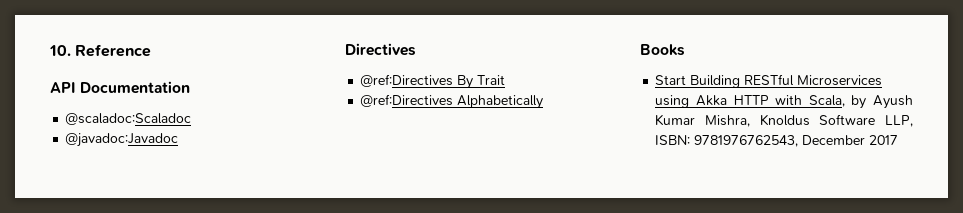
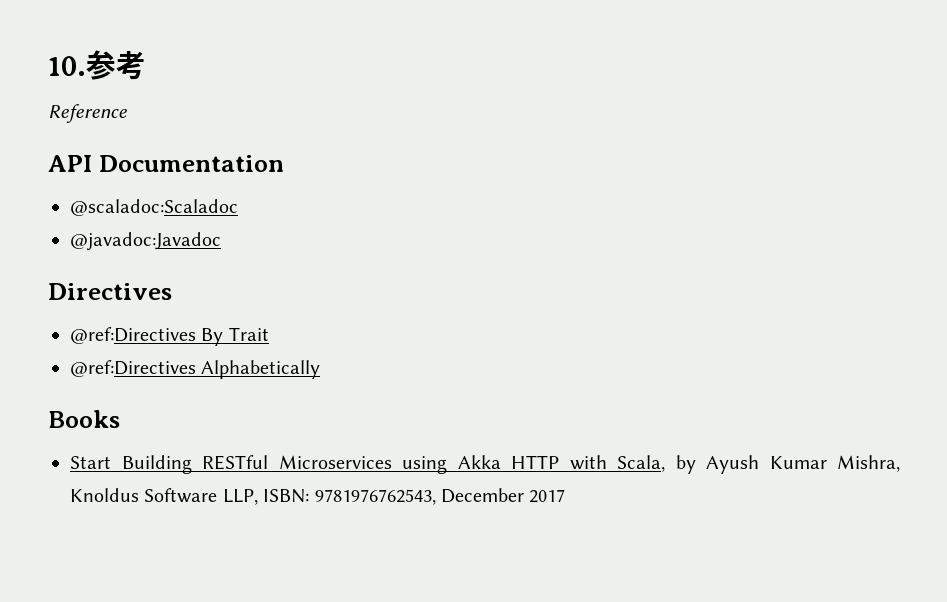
- 10. Reference
+ 10.参考
+ Reference

